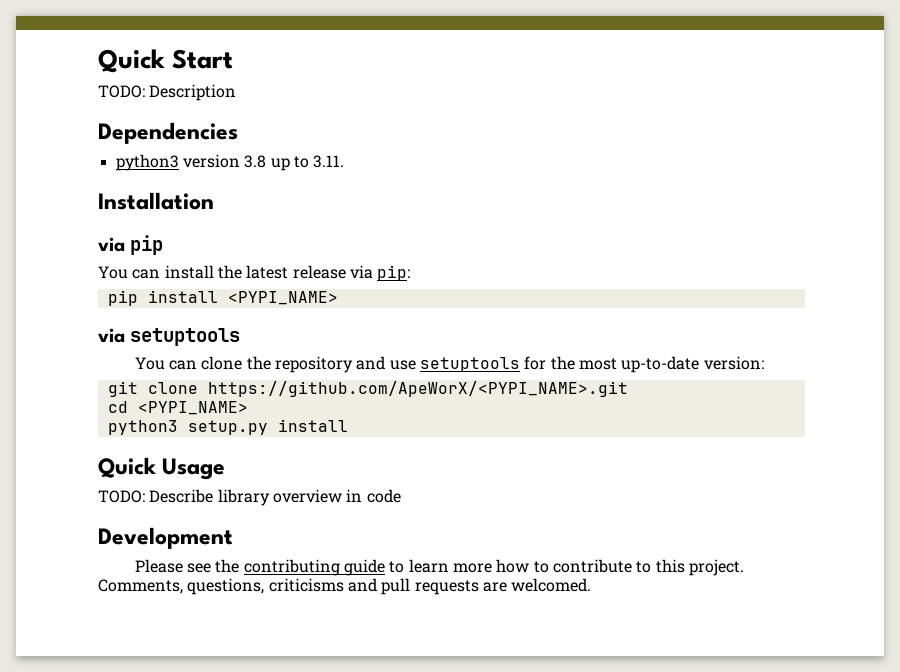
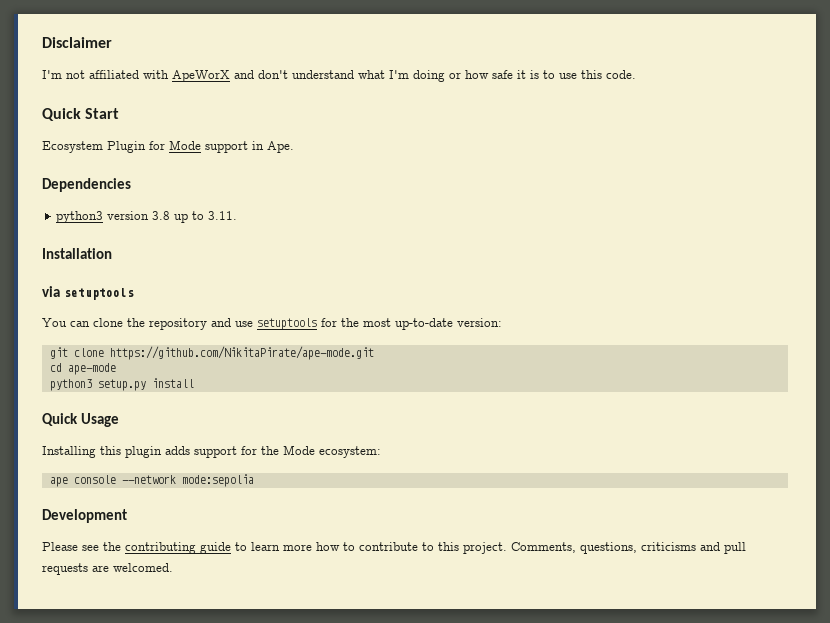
+ Disclaimer
+ I'm not affiliated with ApeWorX and don't understand what I'm doing or how safe it is to use this code.
  Quick Start
- TODO: Description
+ Ecosystem Plugin for Mode support in Ape.
- via pip
- You can install the latest release via pip:
- pip install <PYPI_NAME>
- git clone https://github.com/ApeWorX/<PYPI_NAME>.git
+ git clone https://github.com/NikitaPirate/ape-mode.git
- cd <PYPI_NAME>
+ cd ape-mode
- TODO: Describe library overview in code
+ Installing this plugin adds support for the Mode ecosystem:
+ ape console --network mode:sepolia

